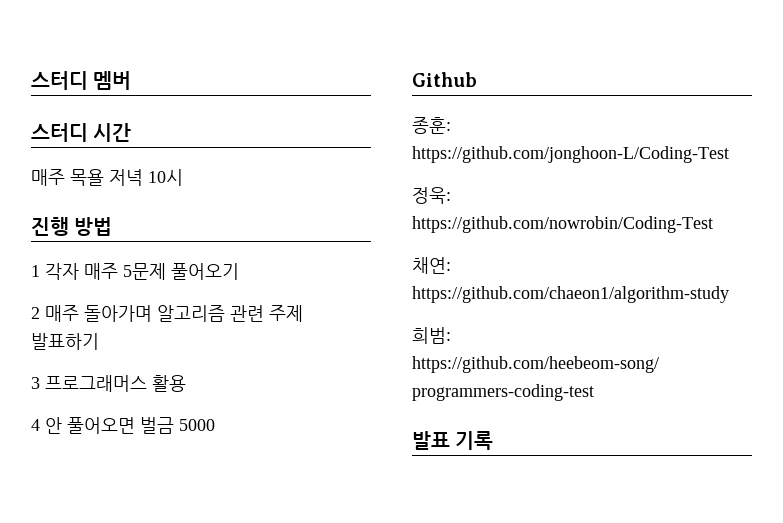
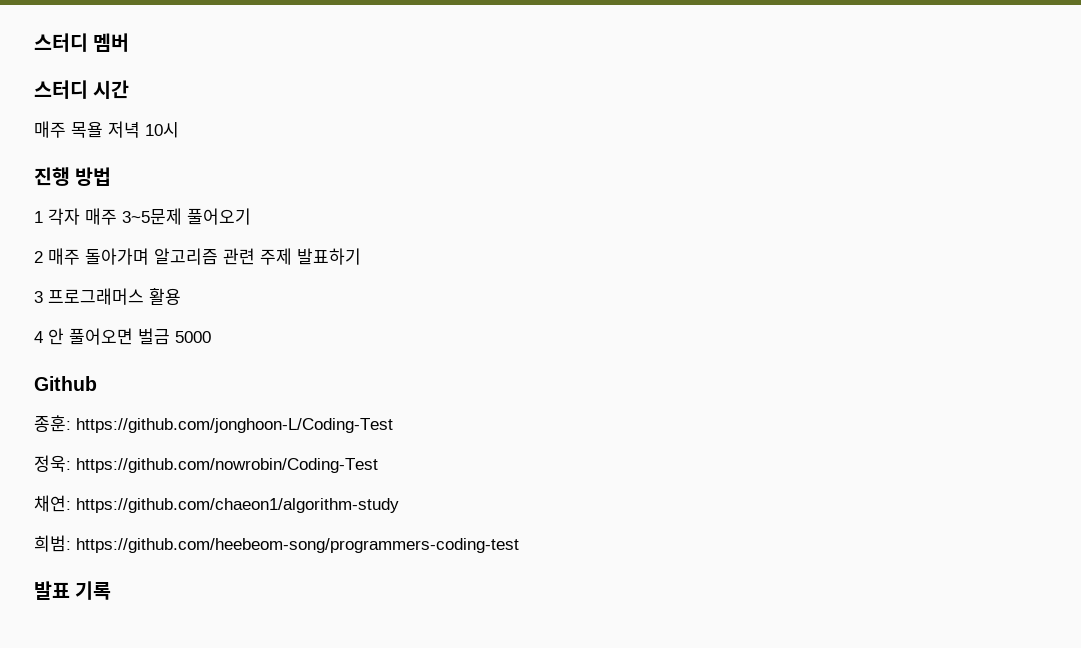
- 1 각자 매주 5문제 풀어오기
+ 1 각자 매주 3~5문제 풀어오기

